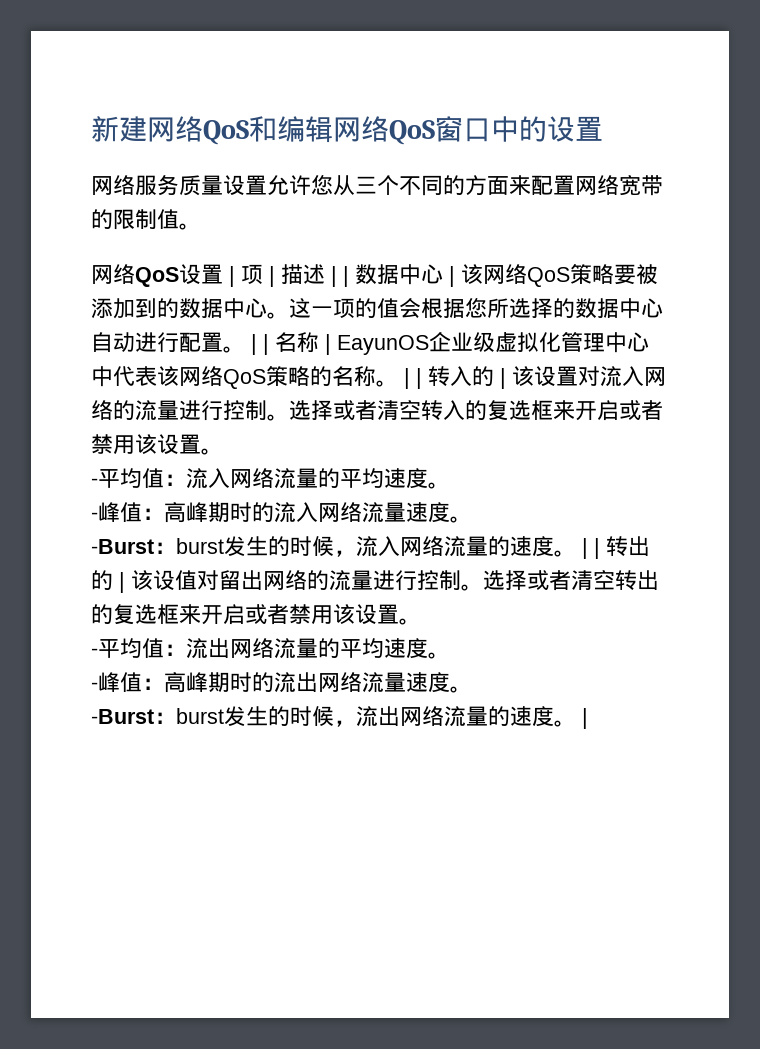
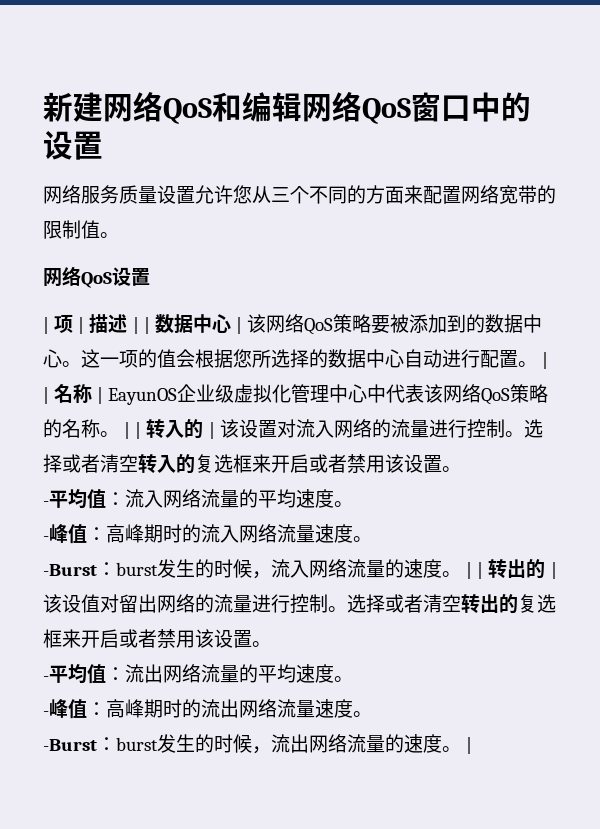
- 网络QoS设置 | 项 | 描述 | | 数据中心 | 该网络QoS策略要被添加到的数据中心。
+ 网络QoS设置
+ | 项 | 描述 | | 数据中心 | 该网络QoS策略要被添加到的数据中心。

